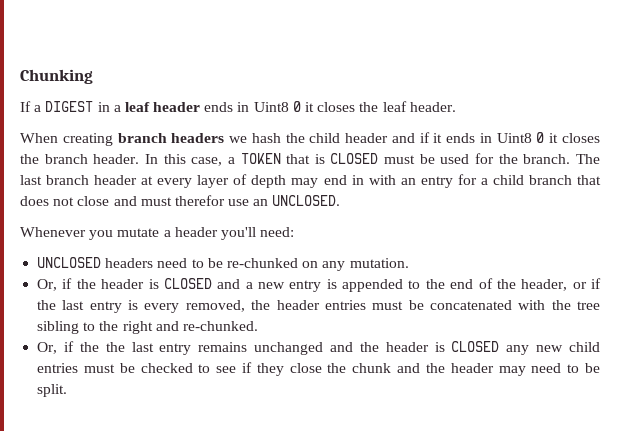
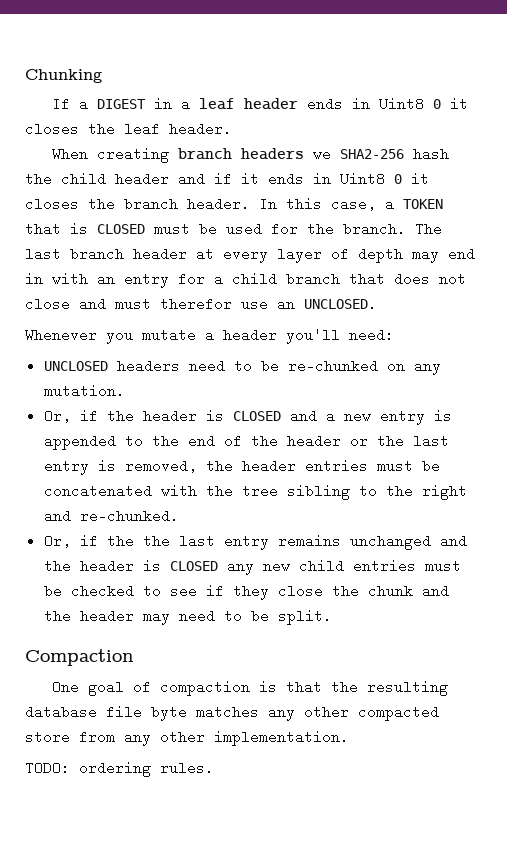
- When creating branch headers we hash the child header and if it ends in Uint8 0 it closes the branch header.
+ When creating branch headers we SHA2-256 hash the child header and if it ends in Uint8 0 it closes the branch header.
- Or, if the header is CLOSED and a new entry is appended to the end of the header, or if the last entry is every removed, the header entries must be concatenated with the tree sibling to the right and re-chunked.
+ Or, if the header is CLOSED and a new entry is appended to the end of the header or the last entry is removed, the header entries must be concatenated with the tree sibling to the right and re-chunked.
+ Compaction
+ One goal of compaction is that the resulting database file byte matches any other compacted store from any other implementation.
+ TODO: ordering rules.

